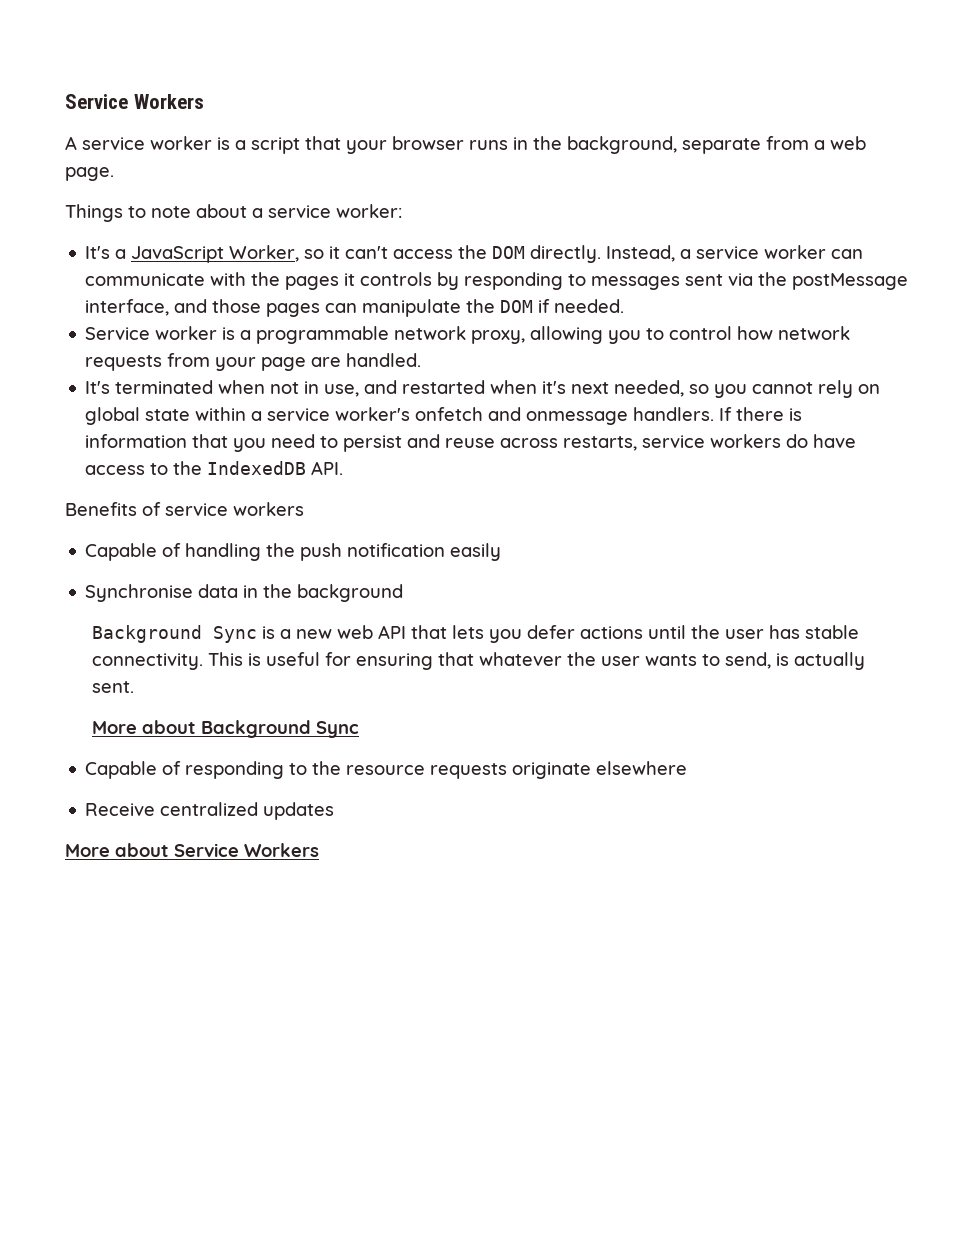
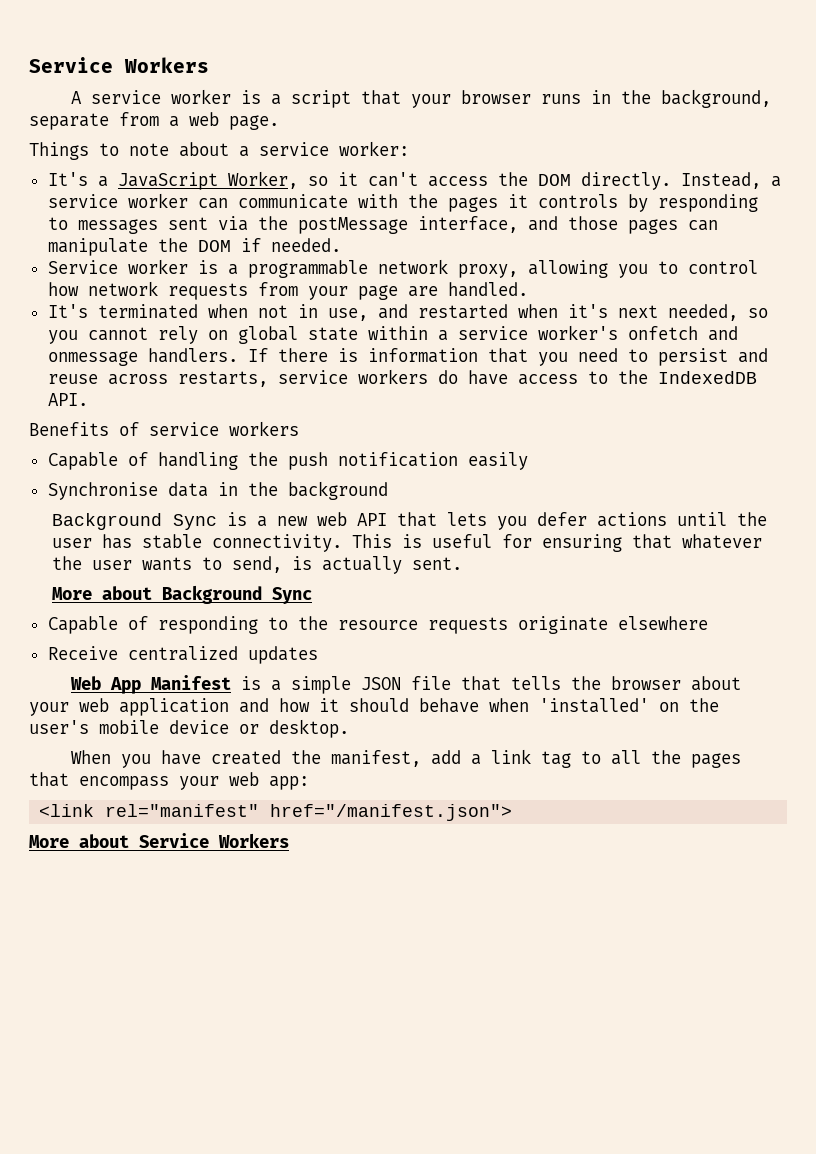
+ Web App Manifest is a simple JSON file that tells the browser about your web application and how it should behave when 'installed' on the user's mobile device or desktop.
+ When you have created the manifest, add a link tag to all the pages that encompass your web app:
+ <link rel="manifest" href="/manifest.json">

